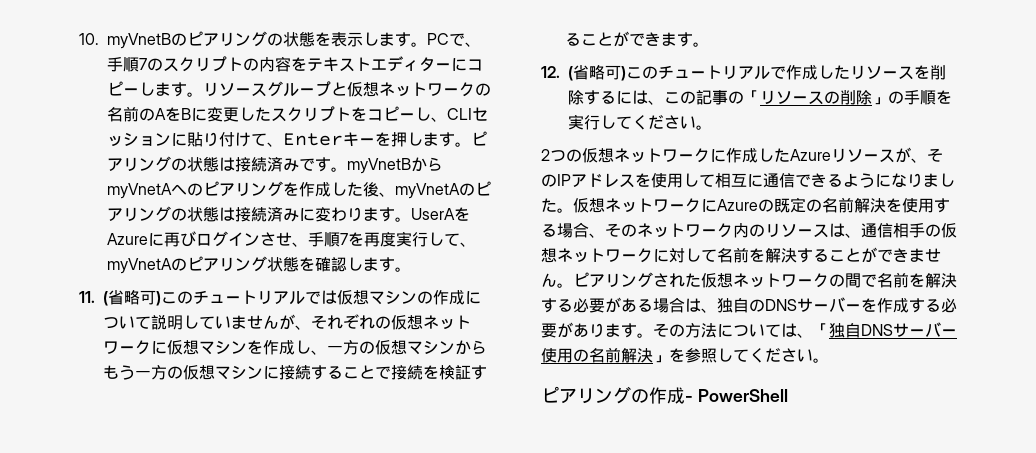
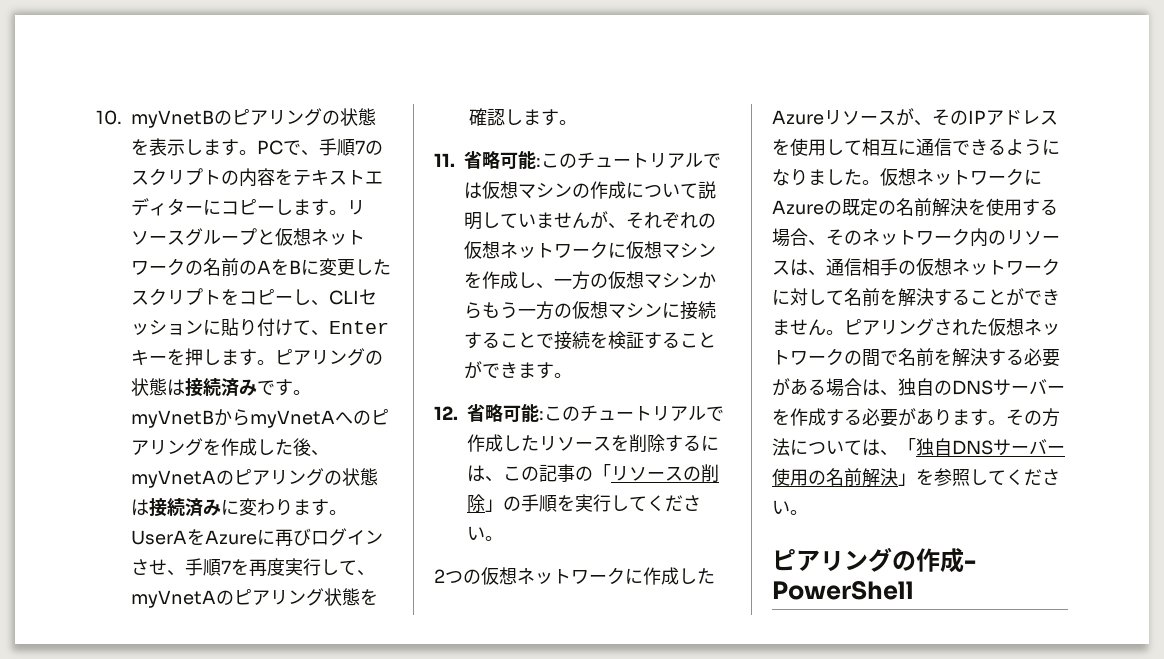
- 11. (省略可)このチュートリアルでは仮想マシンの作成について説明していませんが、それぞれの仮想ネットワークに仮想マシンを作成し、一方の仮想マシンからもう一方の仮想マシンに接続することで接続を検証することができます。
+ 11.省略可能:このチュートリアルでは仮想マシンの作成について説明していませんが、それぞれの仮想ネットワークに仮想マシンを作成し、一方の仮想マシンからもう一方の仮想マシンに接続することで接続を検証することができます。
- 12. (省略可)このチュートリアルで作成したリソースを削除するには、この記事の「リソースの削除」の手順を実行してください。
+ 12.省略可能:このチュートリアルで作成したリソースを削除するには、この記事の「リソースの削除」の手順を実行してください。

